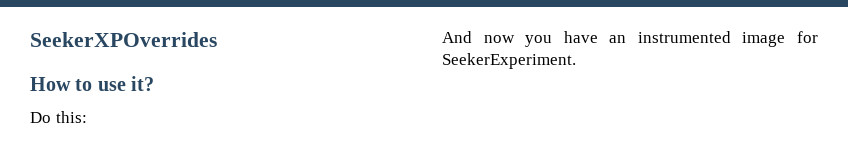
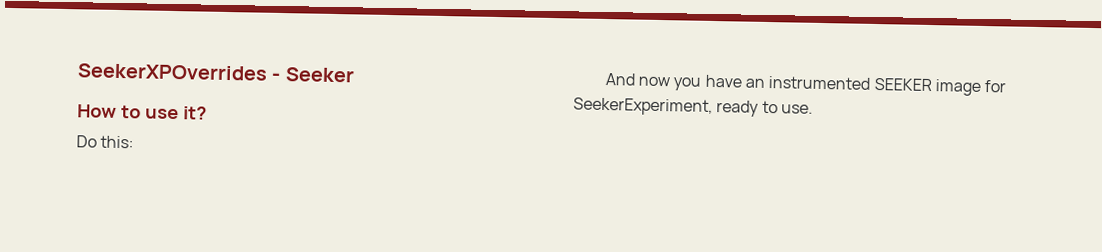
- SeekerXPOverrides
+ SeekerXPOverrides - Seeker
- And now you have an instrumented image for SeekerExperiment.
+ And now you have an instrumented SEEKER image for SeekerExperiment, ready to use.

